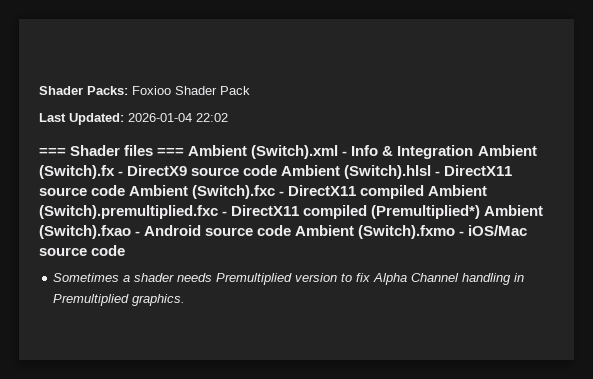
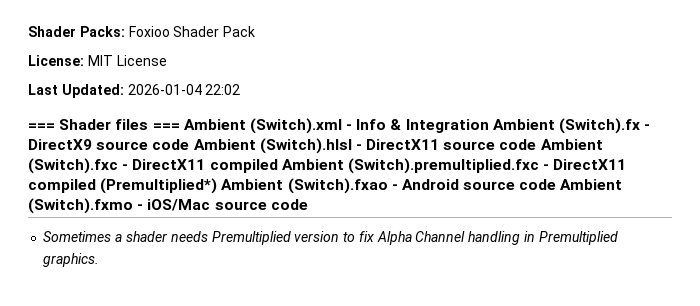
+ License: MIT License

